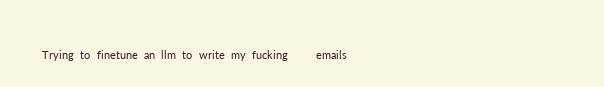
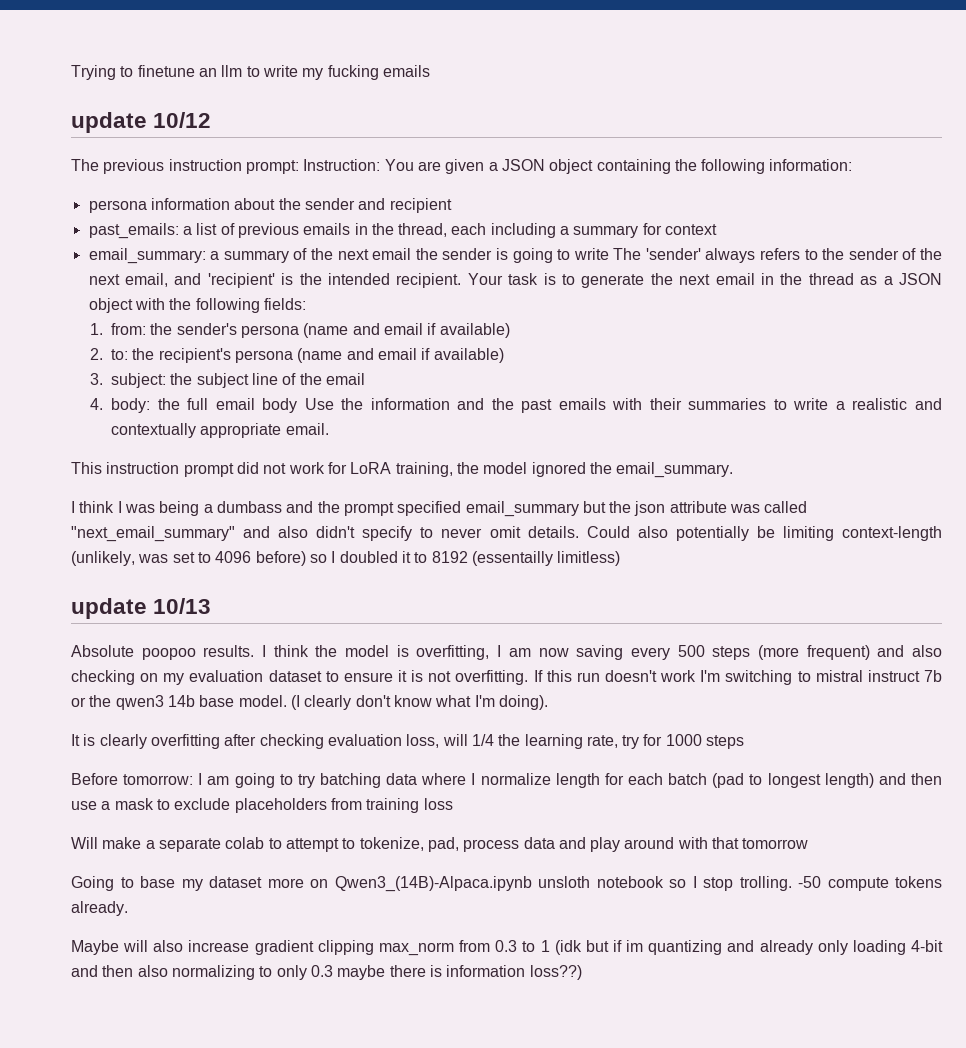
+ update 10/12
+ The previous instruction prompt: Instruction: You are given a JSON object containing the following information:
+ persona information about the sender and recipient
+ past_emails: a list of previous emails in the thread, each including a summary for context
+ email_summary: a summary of the next email the sender is going to write The 'sender' always refers to the sender of the next email, and 'recipient' is the intended recipient. Your task is to generate the next email in the thread as a JSON object with the following fields:
+ 1. from: the sender's persona (name and email if available)
+ 2. to: the recipient's persona (name and email if available)
+ 3. subject: the subject line of the email
+ 4. body: the full email body Use the information and the past emails with their summaries to write a realistic and contextually appropriate email.
+ This instruction prompt did not work for LoRA training, the model ignored the email_summary.
+ I think I was being a dumbass and the prompt specified email_summary but the json attribute was called "next_email_summary" and also didn't specify to never omit details. Could also potentially be limiting context-length (unlikely, was set to 4096 before) so I doubled it to 8192 (essentailly limitless)
+ update 10/13
+ Absolute poopoo results. I think the model is overfitting, I am now saving every 500 steps (more frequent) and also checking on my evaluation dataset to ensure it is not overfitting. If this run doesn't work I'm switching to mistral instruct 7b or the qwen3 14b base model. (I clearly don't know what I'm doing).
+ It is clearly overfitting after checking evaluation loss, will 1/4 the learning rate, try for 1000 steps
+ Before tomorrow: I am going to try batching data where I normalize length for each batch (pad to longest length) and then use a mask to exclude placeholders from training loss
+ Will make a separate colab to attempt to tokenize, pad, process data and play around with that tomorrow
+ Going to base my dataset more on Qwen3_(14B)-Alpaca.ipynb unsloth notebook so I stop trolling. -50 compute tokens already.
+ Maybe will also increase gradient clipping max_norm from 0.3 to 1 (idk but if im quantizing and already only loading 4-bit and then also normalizing to only 0.3 maybe there is information loss??)

